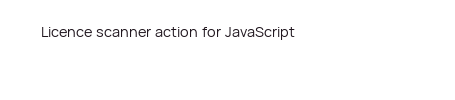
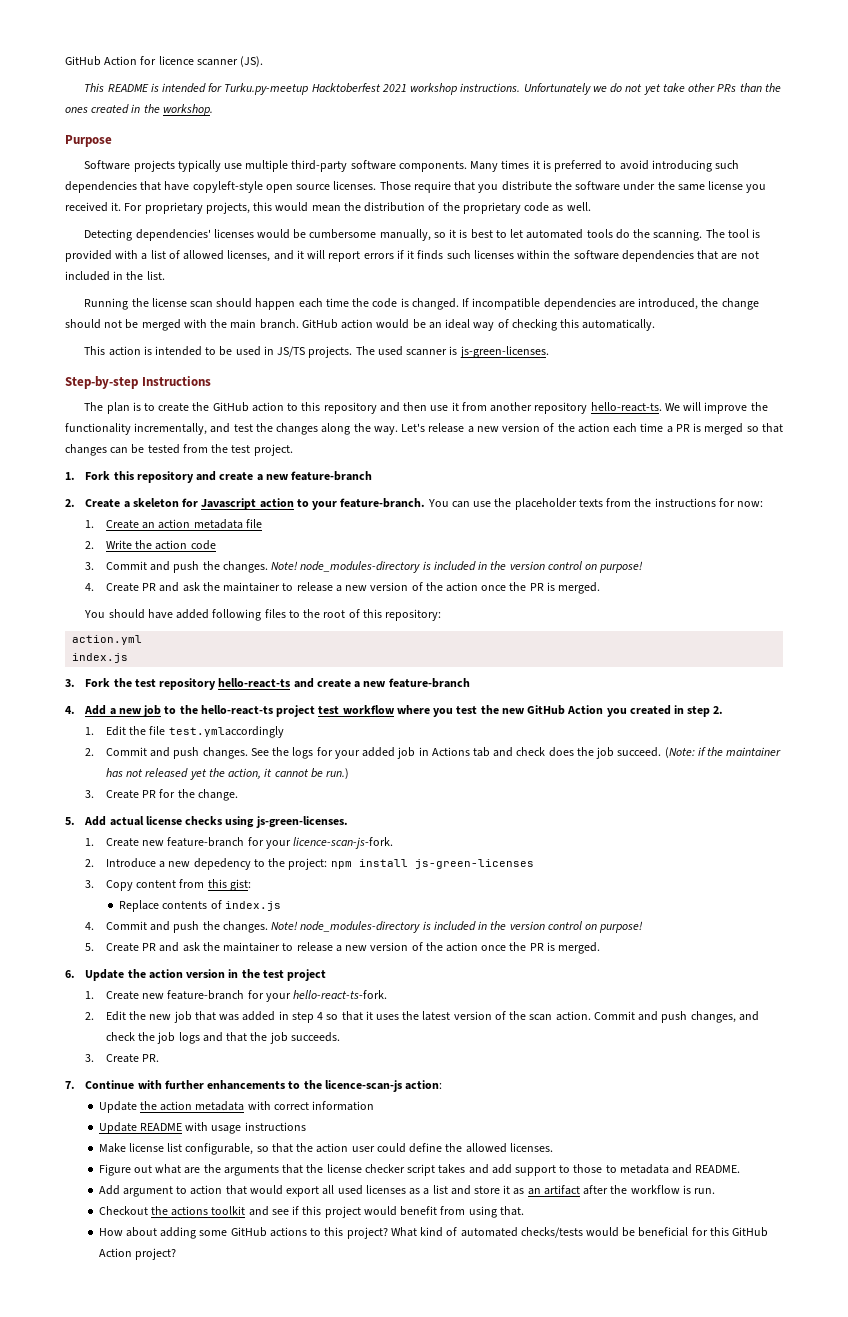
- Licence scanner action for JavaScript
+ GitHub Action for licence scanner (JS).
+ This README is intended for Turku.py-meetup Hacktoberfest 2021 workshop instructions. Unfortunately we do not yet take other PRs than the ones created in the workshop.
+ Purpose
+ Software projects typically use multiple third-party software components. Many times it is preferred to avoid introducing such dependencies that have copyleft-style open source licenses. Those require that you distribute the software under the same license you received it. For proprietary projects, this would mean the distribution of the proprietary code as well.
+ Detecting dependencies' licenses would be cumbersome manually, so it is best to let automated tools do the scanning. The tool is provided with a list of allowed licenses, and it will report errors if it finds such licenses within the software dependencies that are not included in the list.
+ Running the license scan should happen each time the code is changed. If incompatible dependencies are introduced, the change should not be merged with the main branch. GitHub action would be an ideal way of checking this automatically.
+ This action is intended to be used in JS/TS projects. The used scanner is js-green-licenses.
+ Step-by-step Instructions
+ The plan is to create the GitHub action to this repository and then use it from another repository hello-react-ts. We will improve the functionality incrementally, and test the changes along the way. Let's release a new version of the action each time a PR is merged so that changes can be tested from the test project.
+ 1. Fork this repository and create a new feature-branch
+ 2. Create a skeleton for Javascript action to your feature-branch. You can use the placeholder texts from the instructions for now:
+ 1. Create an action metadata file
+ 2. Write the action code
+ 3. Commit and push the changes. Note! node_modules-directory is included in the version control on purpose!
+ 4. Create PR and ask the maintainer to release a new version of the action once the PR is merged.
+ You should have added following files to the root of this repository:
+ action.yml
+ index.js
+ 3. Fork the test repository hello-react-ts and create a new feature-branch
+ 4. Add a new job to the hello-react-ts project test workflow where you test the new GitHub Action you created in step 2.
+ 1. Edit the file test.ymlaccordingly
+ 2. Commit and push changes. See the logs for your added job in Actions tab and check does the job succeed. (Note: if the maintainer has not released yet the action, it cannot be run.)
+ 3. Create PR for the change.
+ 5. Add actual license checks using js-green-licenses.
+ 1. Create new feature-branch for your licence-scan-js-fork.
+ 2. Introduce a new depedency to the project: npm install js-green-licenses
+ 3. Copy content from this gist:
+ Replace contents of index.js
+ 4. Commit and push the changes. Note! node_modules-directory is included in the version control on purpose!
+ 5. Create PR and ask the maintainer to release a new version of the action once the PR is merged.
+ 6. Update the action version in the test project
+ 1. Create new feature-branch for your hello-react-ts-fork.
+ 2. Edit the new job that was added in step 4 so that it uses the latest version of the scan action. Commit and push changes, and check the job logs and that the job succeeds.
+ 3. Create PR.
+ 7. Continue with further enhancements to the licence-scan-js action:
+ Update the action metadata with correct information
+ Update README with usage instructions
+ Make license list configurable, so that the action user could define the allowed licenses.
+ Figure out what are the arguments that the license checker script takes and add support to those to metadata and README.
+ Add argument to action that would export all used licenses as a list and store it as an artifact after the workflow is run.
+ Checkout the actions toolkit and see if this project would benefit from using that.
+ How about adding some GitHub actions to this project? What kind of automated checks/tests would be beneficial for this GitHub Action project?

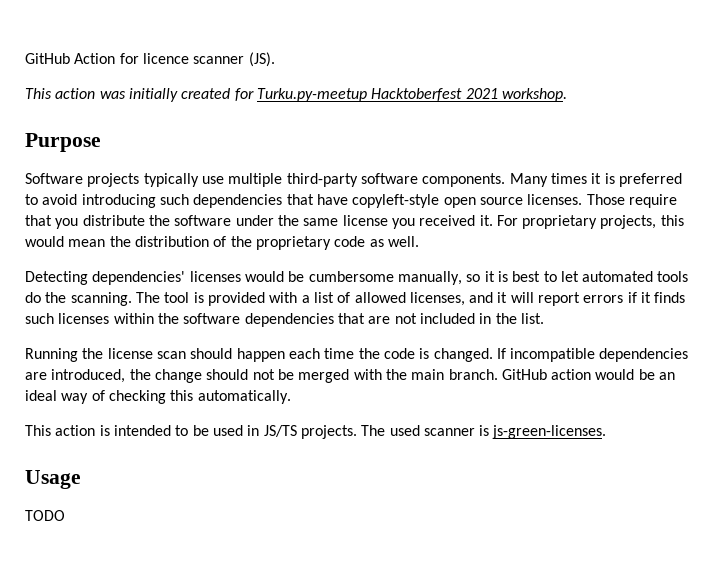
- This README is intended for Turku.py-meetup Hacktoberfest 2021 workshop instructions. Unfortunately we do not yet take other PRs than the ones created in the workshop.
+ This action was initially created for Turku.py-meetup Hacktoberfest 2021 workshop.
- Step-by-step Instructions
- The plan is to create the GitHub action to this repository and then use it from another repository hello-react-ts. We will improve the functionality incrementally, and test the changes along the way. Let's release a new version of the action each time a PR is merged so that changes can be tested from the test project.
- 1. Fork this repository and create a new feature-branch
- 2. Create a skeleton for Javascript action to your feature-branch. You can use the placeholder texts from the instructions for now:
- 1. Create an action metadata file
- 2. Write the action code
- 3. Commit and push the changes. Note! node_modules-directory is included in the version control on purpose!
- 4. Create PR and ask the maintainer to release a new version of the action once the PR is merged.
- You should have added following files to the root of this repository:
- action.yml
- index.js
- 3. Fork the test repository hello-react-ts and create a new feature-branch
- 4. Add a new job to the hello-react-ts project test workflow where you test the new GitHub Action you created in step 2.
- 1. Edit the file test.ymlaccordingly
- 2. Commit and push changes. See the logs for your added job in Actions tab and check does the job succeed. (Note: if the maintainer has not released yet the action, it cannot be run.)
- 3. Create PR for the change.
- 5. Add actual license checks using js-green-licenses.
- 1. Create new feature-branch for your licence-scan-js-fork.
- 2. Introduce a new depedency to the project: npm install js-green-licenses
- 3. Copy content from this gist:
- Replace contents of index.js
- 4. Commit and push the changes. Note! node_modules-directory is included in the version control on purpose!
- 5. Create PR and ask the maintainer to release a new version of the action once the PR is merged.
- 6. Update the action version in the test project
- 1. Create new feature-branch for your hello-react-ts-fork.
- 2. Edit the new job that was added in step 4 so that it uses the latest version of the scan action. Commit and push changes, and check the job logs and that the job succeeds.
- 3. Create PR.
- 7. Continue with further enhancements to the licence-scan-js action:
- Update the action metadata with correct information
- Update README with usage instructions
- Make license list configurable, so that the action user could define the allowed licenses.
- Figure out what are the arguments that the license checker script takes and add support to those to metadata and README.
- Add argument to action that would export all used licenses as a list and store it as an artifact after the workflow is run.
- Checkout the actions toolkit and see if this project would benefit from using that.
- How about adding some GitHub actions to this project? What kind of automated checks/tests would be beneficial for this GitHub Action project?
+ Usage
+ TODO

